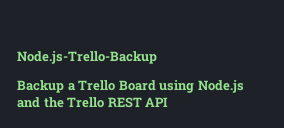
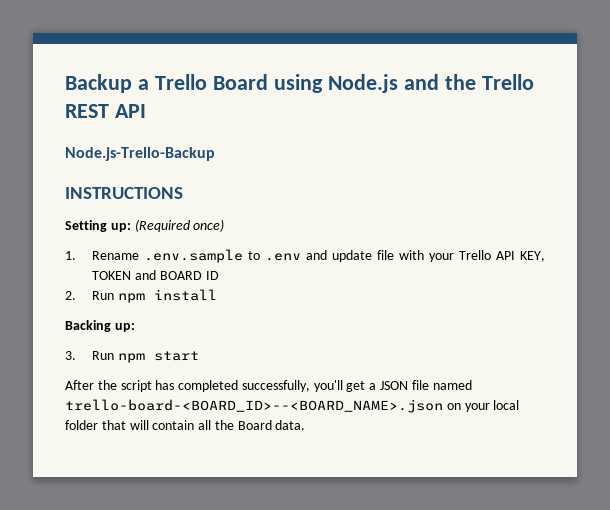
- Node.js-Trello-Backup
+ Node.js-Trello-Backup
+ INSTRUCTIONS
+ Setting up: (Required once)
+ 1. Rename .env.sample to .env and update file with your Trello API KEY, TOKEN and BOARD ID
+ 2. Run npm install
+ Backing up:
+ 3. Run npm start
+ After the script has completed successfully, you'll get a JSON file named trello-board-<BOARD_ID>--<BOARD_NAME>.json on your local folder that will contain all the Board data.

